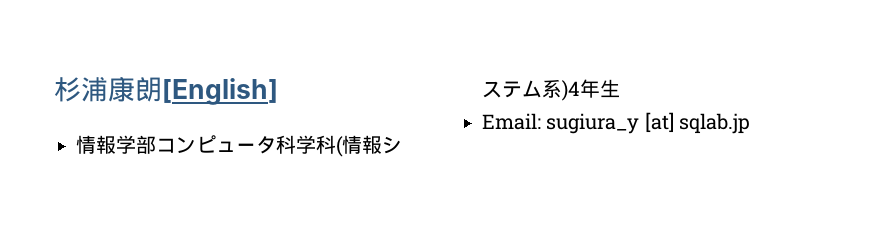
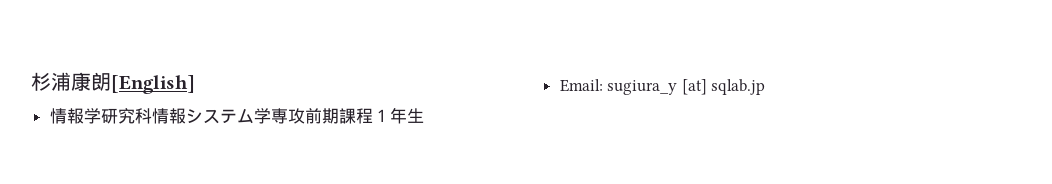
- 情報学部コンピュータ科学科(情報システム系)4年生
+ 情報学研究科情報システム学専攻前期課程１年生

